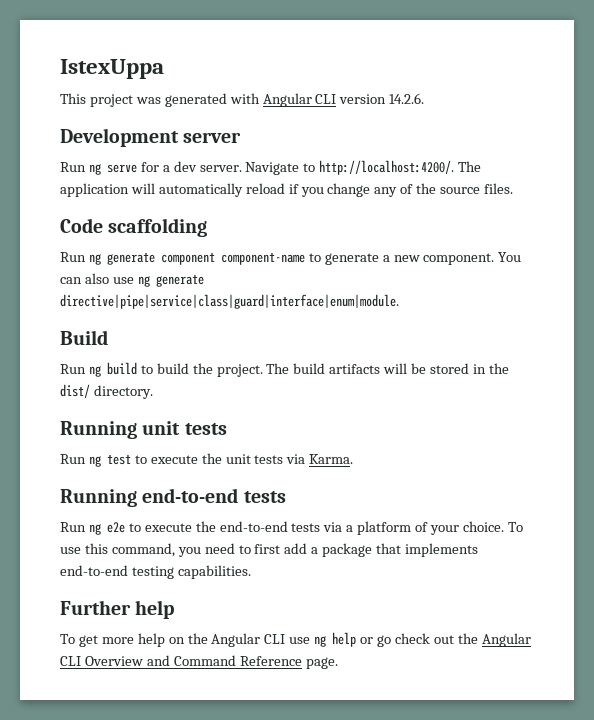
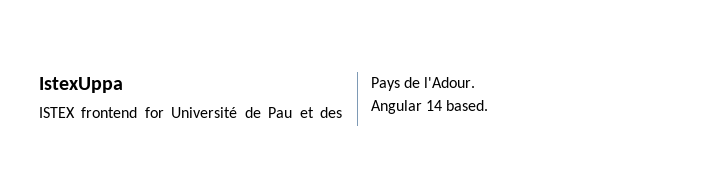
- This project was generated with Angular CLI version 14.2.6.
- Development server
- Run ng serve for a dev server. Navigate to http://localhost:4200/. The application will automatically reload if you change any of the source files.
- Code scaffolding
- Run ng generate component component-name to generate a new component. You can also use ng generate directive|pipe|service|class|guard|interface|enum|module.
- Build
- Run ng build to build the project. The build artifacts will be stored in the dist/ directory.
- Running unit tests
- Run ng test to execute the unit tests via Karma.
- Running end-to-end tests
- Run ng e2e to execute the end-to-end tests via a platform of your choice. To use this command, you need to first add a package that implements end-to-end testing capabilities.
- Further help
- To get more help on the Angular CLI use ng help or go check out the Angular CLI Overview and Command Reference page.
+ ISTEX frontend for Université de Pau et des Pays de l'Adour.
+ Angular 14 based.

